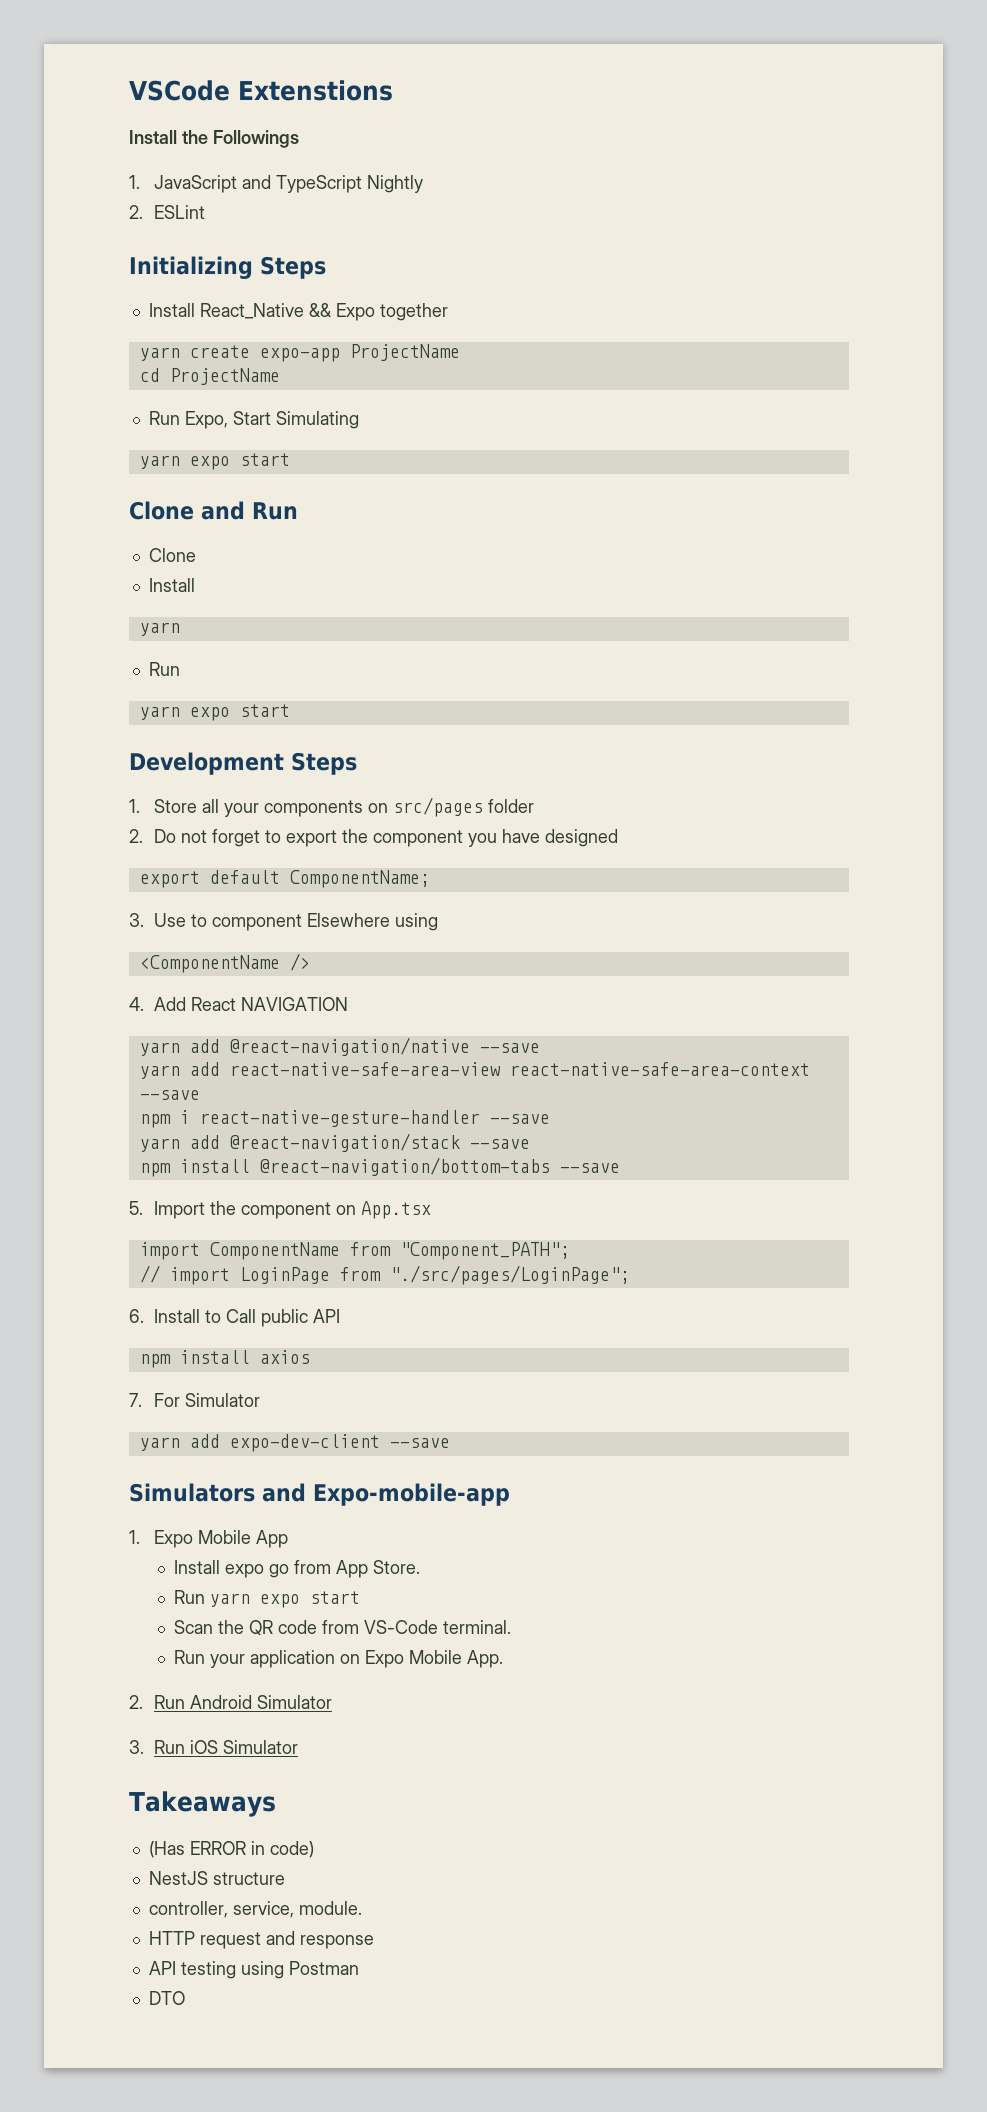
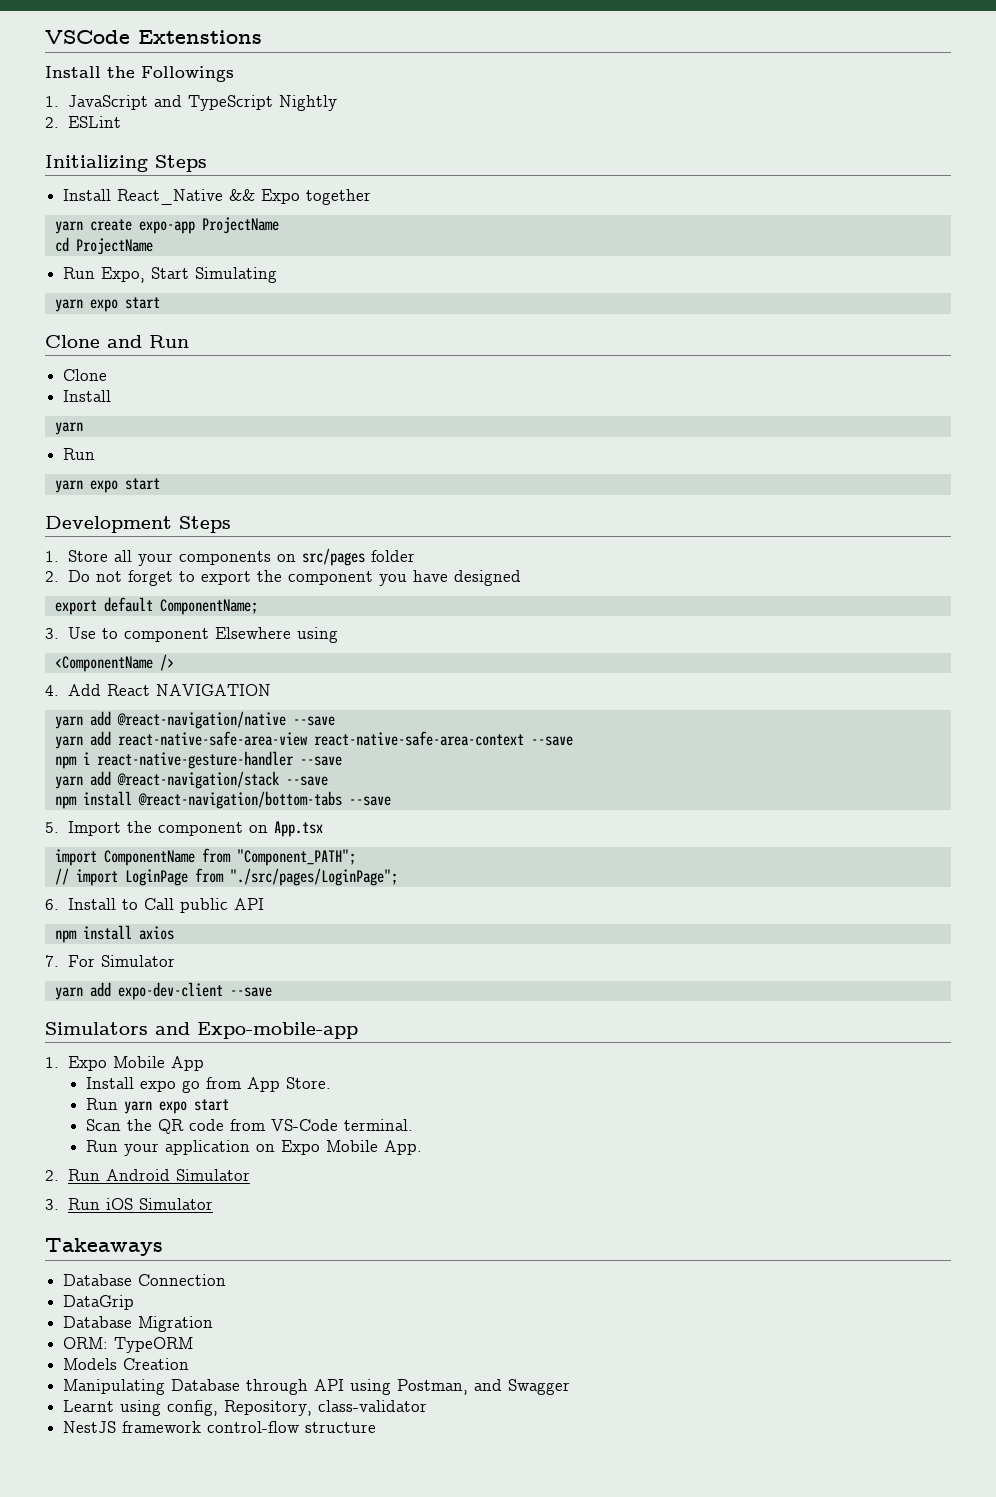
- (Has ERROR in code)
+ Database Connection
+ DataGrip
+ Database Migration
+ ORM: TypeORM
+ Models Creation
+ Manipulating Database through API using Postman, and Swagger
+ Learnt using config, Repository, class-validator
- NestJS structure
+ NestJS framework control-flow structure
- controller, service, module.
- HTTP request and response
- API testing using Postman
- DTO

